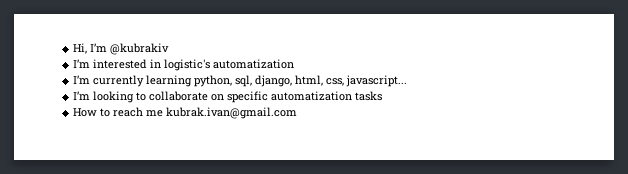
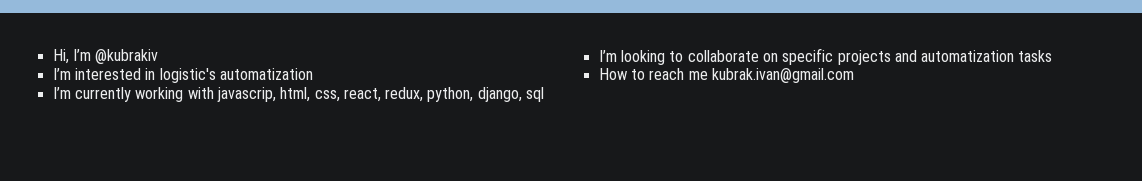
- I’m currently learning python, sql, django, html, css, javascript...
+ I’m currently working with javascrip, html, css, react, redux, python, django, sql
- I’m looking to collaborate on specific automatization tasks
+ I’m looking to collaborate on specific projects and automatization tasks

